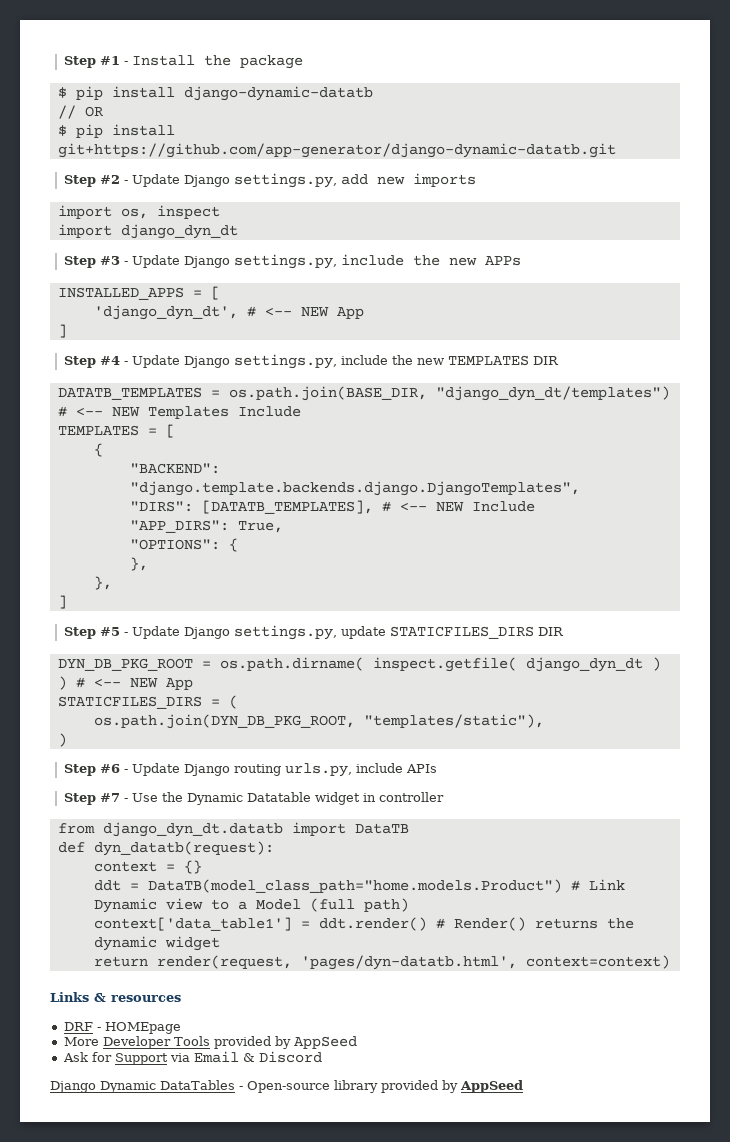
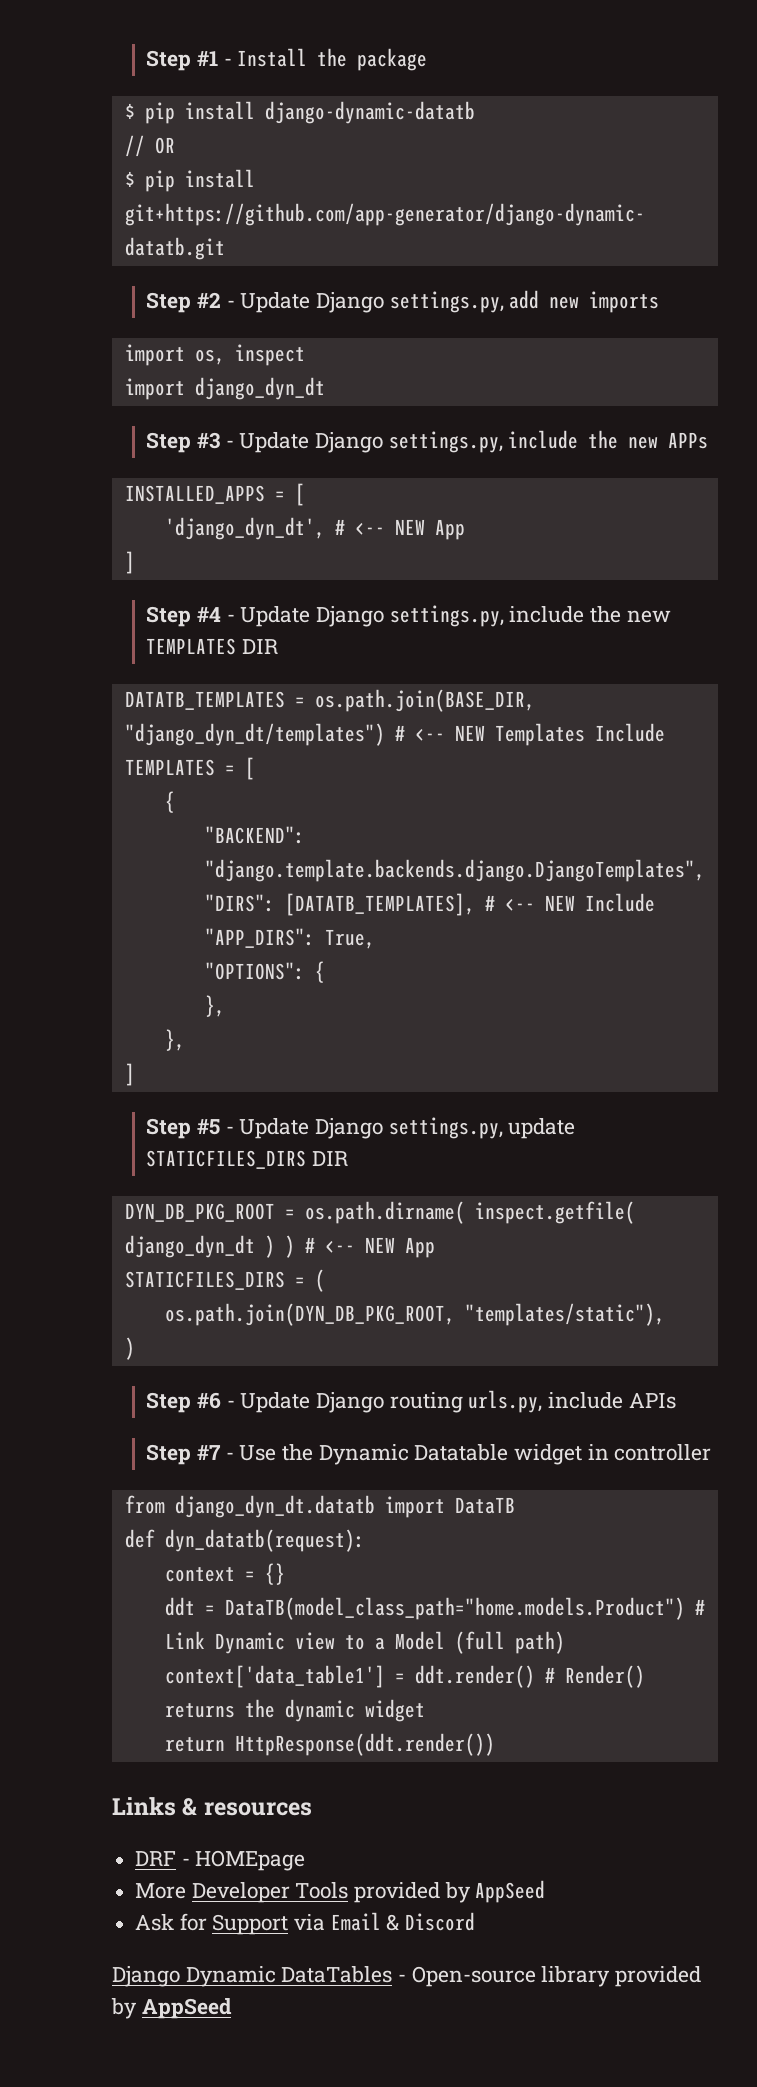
- return render(request, 'pages/dyn-datatb.html', context=context)
+ return HttpResponse(ddt.render())

